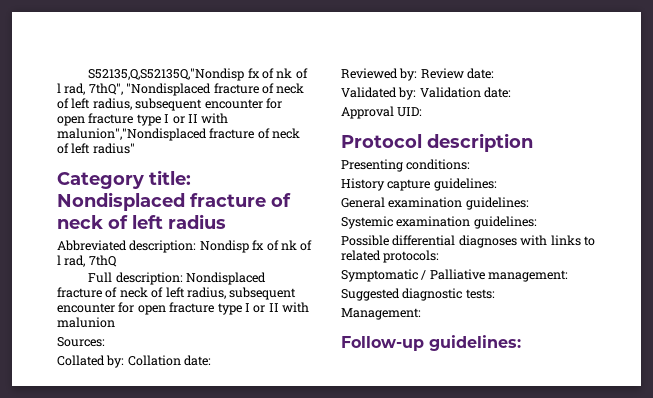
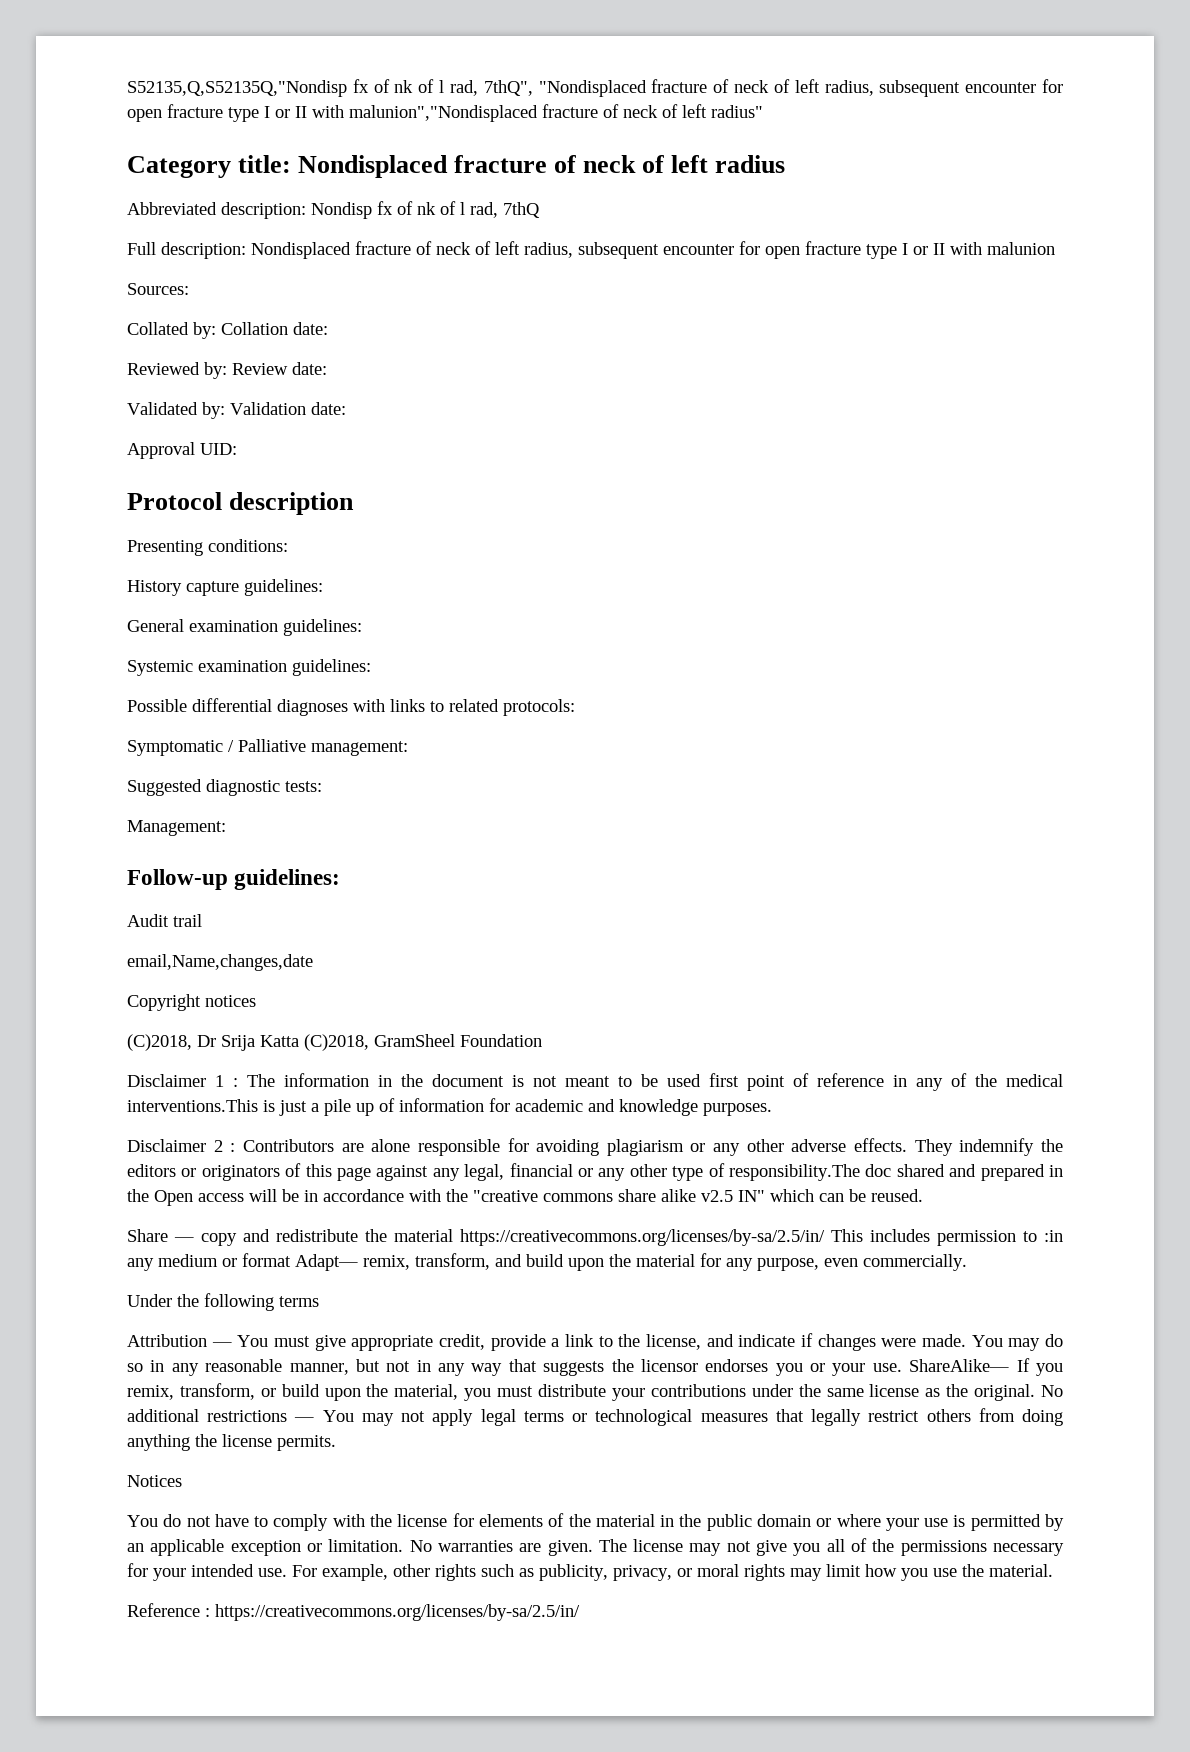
+ Audit trail
+ email,Name,changes,date
+ Copyright notices
+ (C)2018, Dr Srija Katta (C)2018, GramSheel Foundation
+ Disclaimer 1 : The information in the document is not meant to be used first point of reference in any of the medical interventions.This is just a pile up of information for academic and knowledge purposes.
+ Disclaimer 2 : Contributors are alone responsible for avoiding plagiarism or any other adverse effects. They indemnify the editors or originators of this page against any legal, financial or any other type of responsibility.The doc shared and prepared in the Open access will be in accordance with the "creative commons share alike v2.5 IN" which can be reused.
+ Share — copy and redistribute the material https://creativecommons.org/licenses/by-sa/2.5/in/ This includes permission to :in any medium or format Adapt— remix, transform, and build upon the material for any purpose, even commercially.
+ Under the following terms
+ Attribution — You must give appropriate credit, provide a link to the license, and indicate if changes were made. You may do so in any reasonable manner, but not in any way that suggests the licensor endorses you or your use. ShareAlike— If you remix, transform, or build upon the material, you must distribute your contributions under the same license as the original. No additional restrictions — You may not apply legal terms or technological measures that legally restrict others from doing anything the license permits.
+ Notices
+ You do not have to comply with the license for elements of the material in the public domain or where your use is permitted by an applicable exception or limitation. No warranties are given. The license may not give you all of the permissions necessary for your intended use. For example, other rights such as publicity, privacy, or moral rights may limit how you use the material.
+ Reference : https://creativecommons.org/licenses/by-sa/2.5/in/

